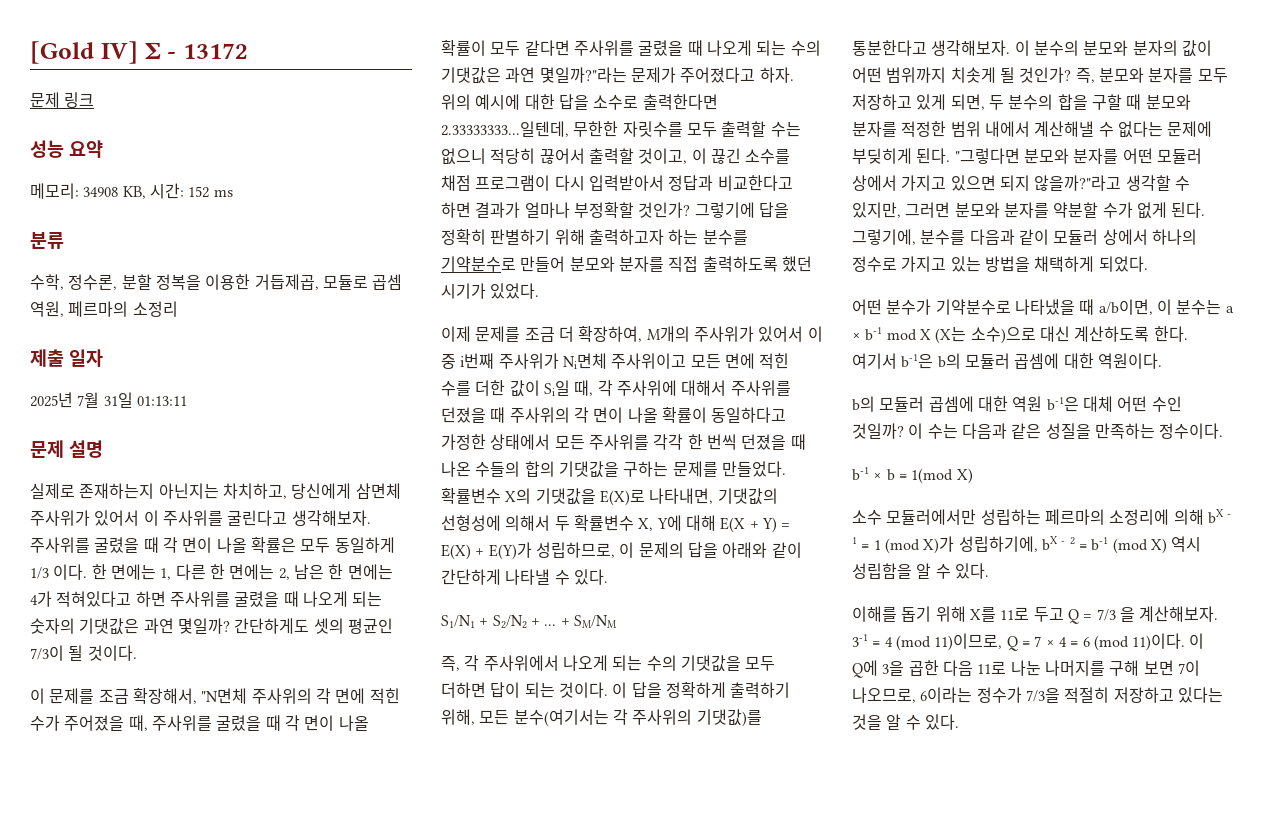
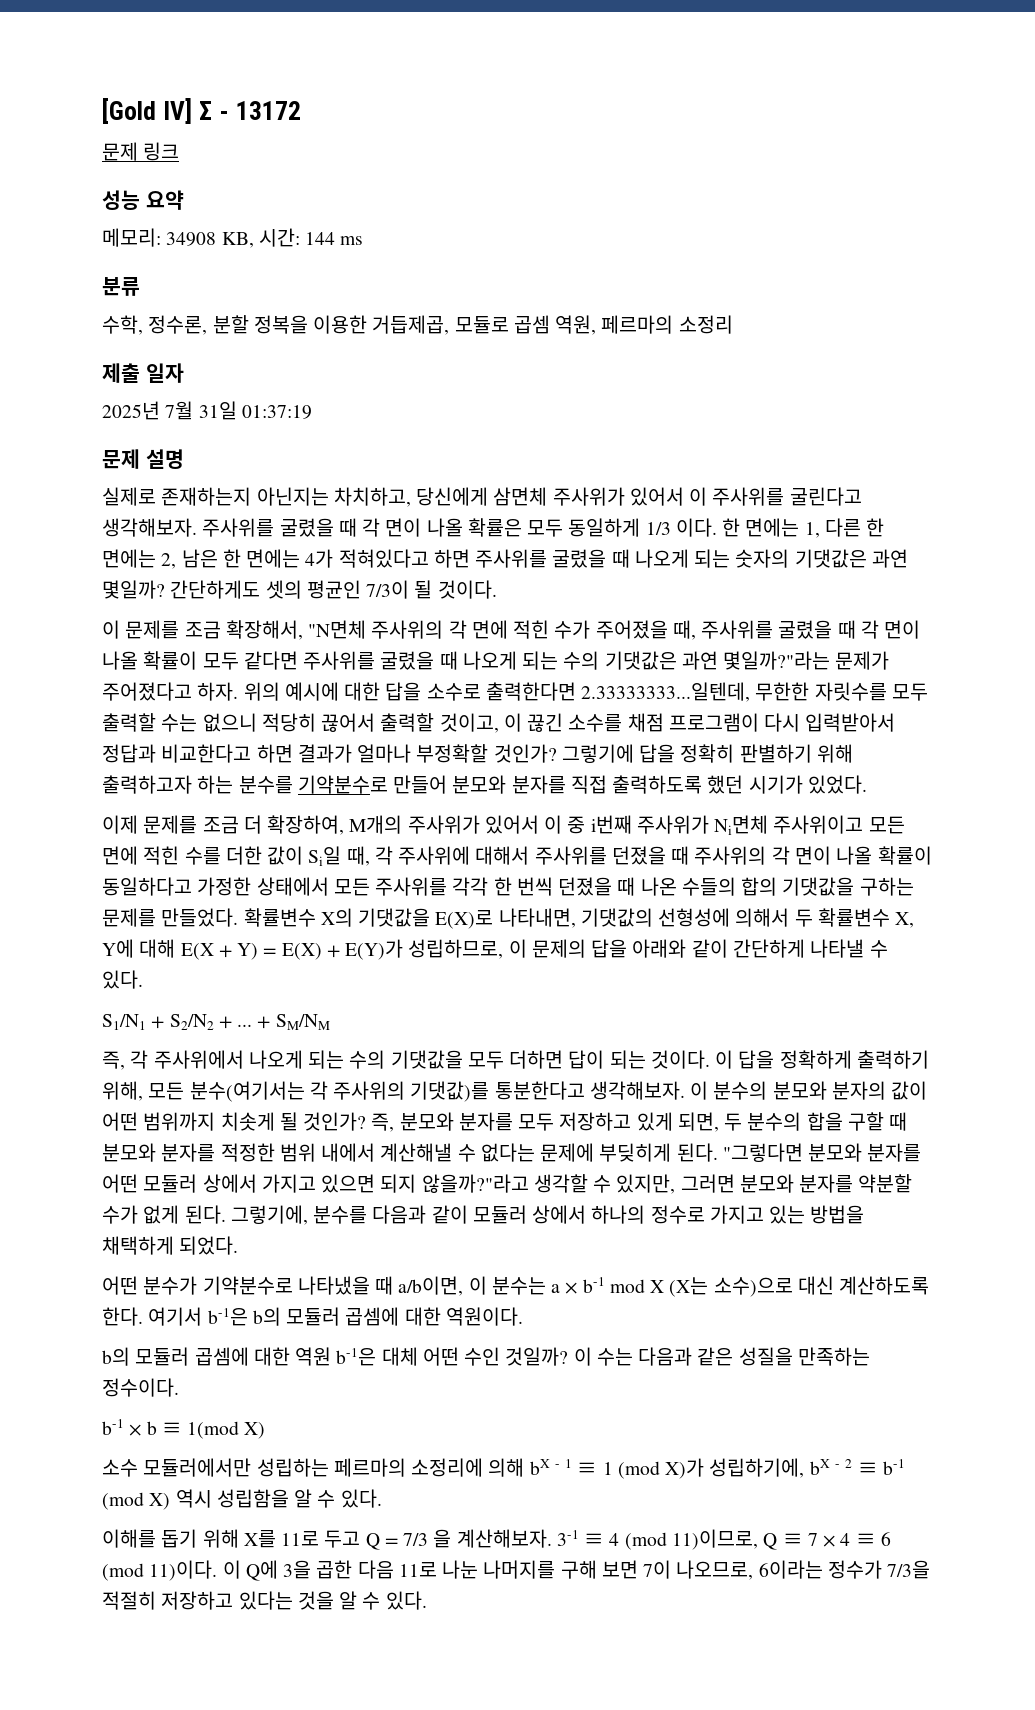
- 메모리: 34908 KB, 시간: 152 ms
+ 메모리: 34908 KB, 시간: 144 ms
- 2025년 7월 31일 01:13:11
+ 2025년 7월 31일 01:37:19

